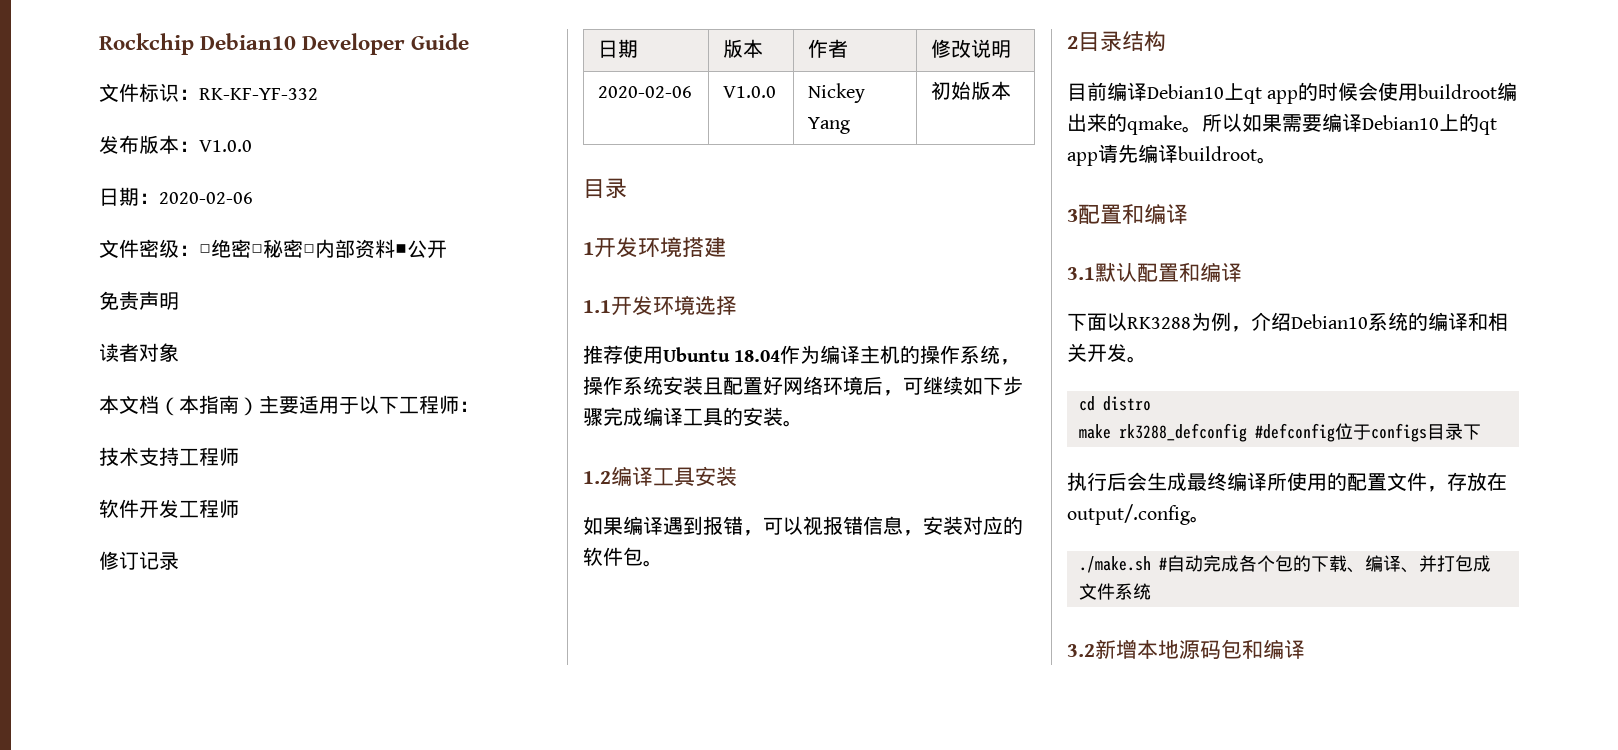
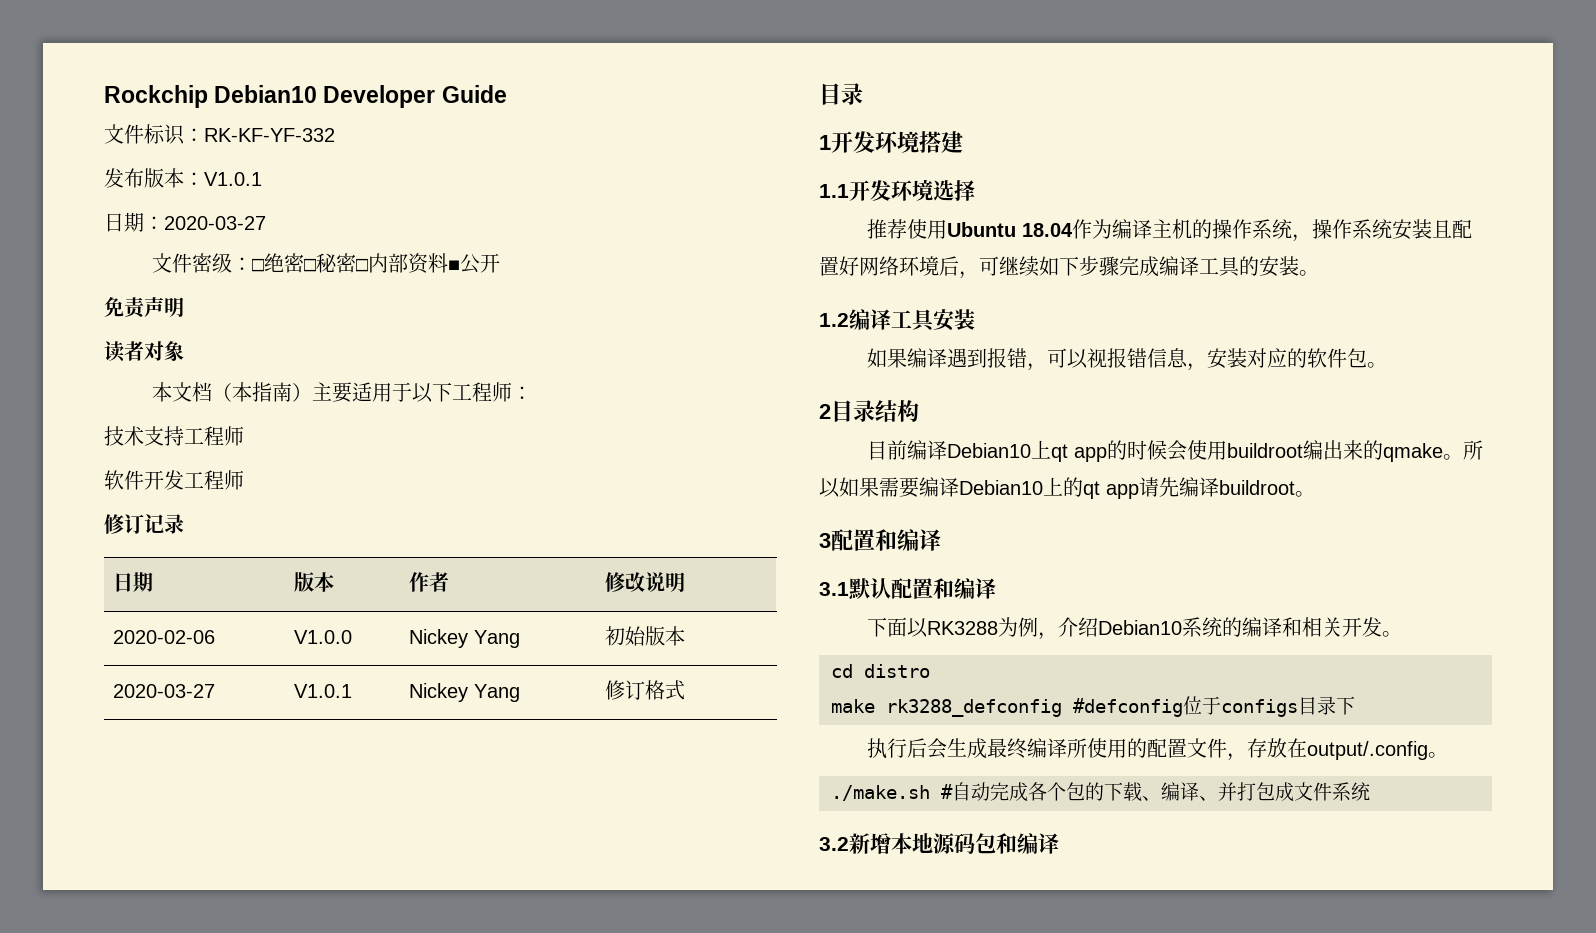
- 发布版本：V1.0.0
+ 发布版本：V1.0.1
- 日期：2020-02-06
+ 日期：2020-03-27
+ 2020-03-27 | V1.0.1 | Nickey Yang | 修订格式

